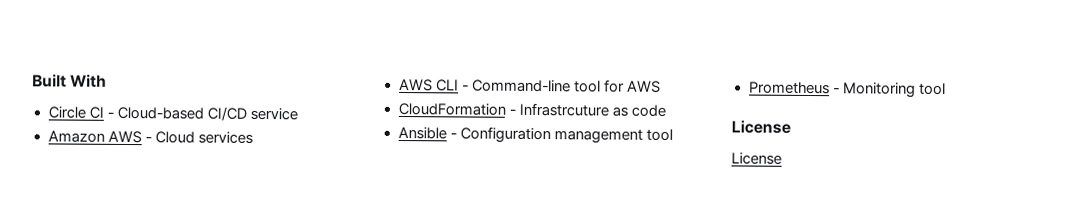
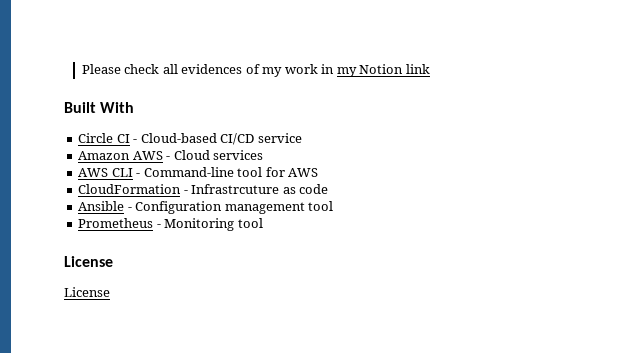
+ Please check all evidences of my work in my Notion link

